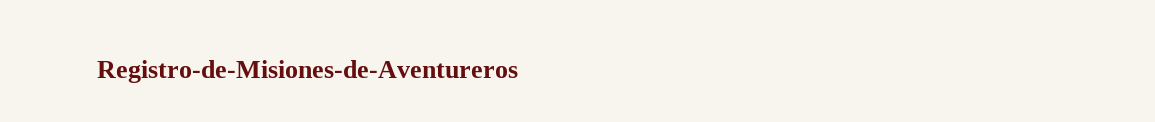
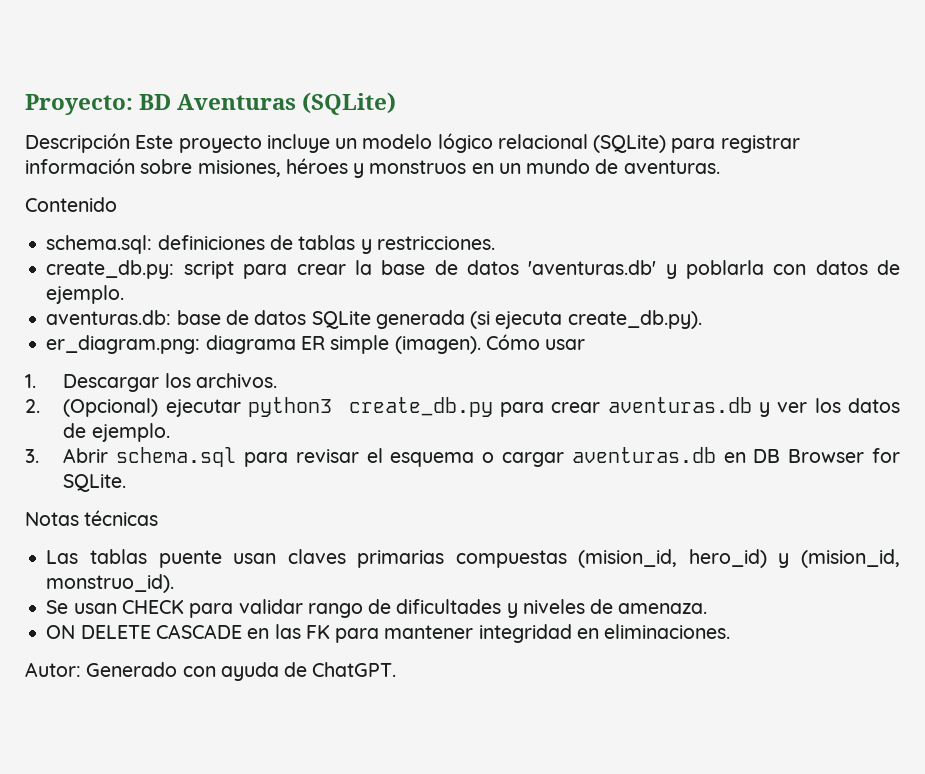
- Registro-de-Misiones-de-Aventureros
+ Proyecto: BD Aventuras (SQLite)
+ Descripción Este proyecto incluye un modelo lógico relacional (SQLite) para registrar información sobre misiones, héroes y monstruos en un mundo de aventuras.
+ Contenido
+ schema.sql: definiciones de tablas y restricciones.
+ create_db.py: script para crear la base de datos 'aventuras.db' y poblarla con datos de ejemplo.
+ aventuras.db: base de datos SQLite generada (si ejecuta create_db.py).
+ er_diagram.png: diagrama ER simple (imagen). Cómo usar
+ 1. Descargar los archivos.
+ 2. (Opcional) ejecutar python3 create_db.py para crear aventuras.db y ver los datos de ejemplo.
+ 3. Abrir schema.sql para revisar el esquema o cargar aventuras.db en DB Browser for SQLite.
+ Notas técnicas
+ Las tablas puente usan claves primarias compuestas (mision_id, hero_id) y (mision_id, monstruo_id).
+ Se usan CHECK para validar rango de dificultades y niveles de amenaza.
+ ON DELETE CASCADE en las FK para mantener integridad en eliminaciones.
+ Autor: Generado con ayuda de ChatGPT.

